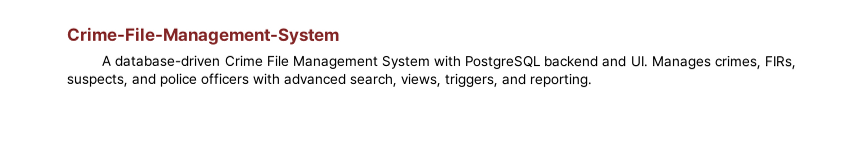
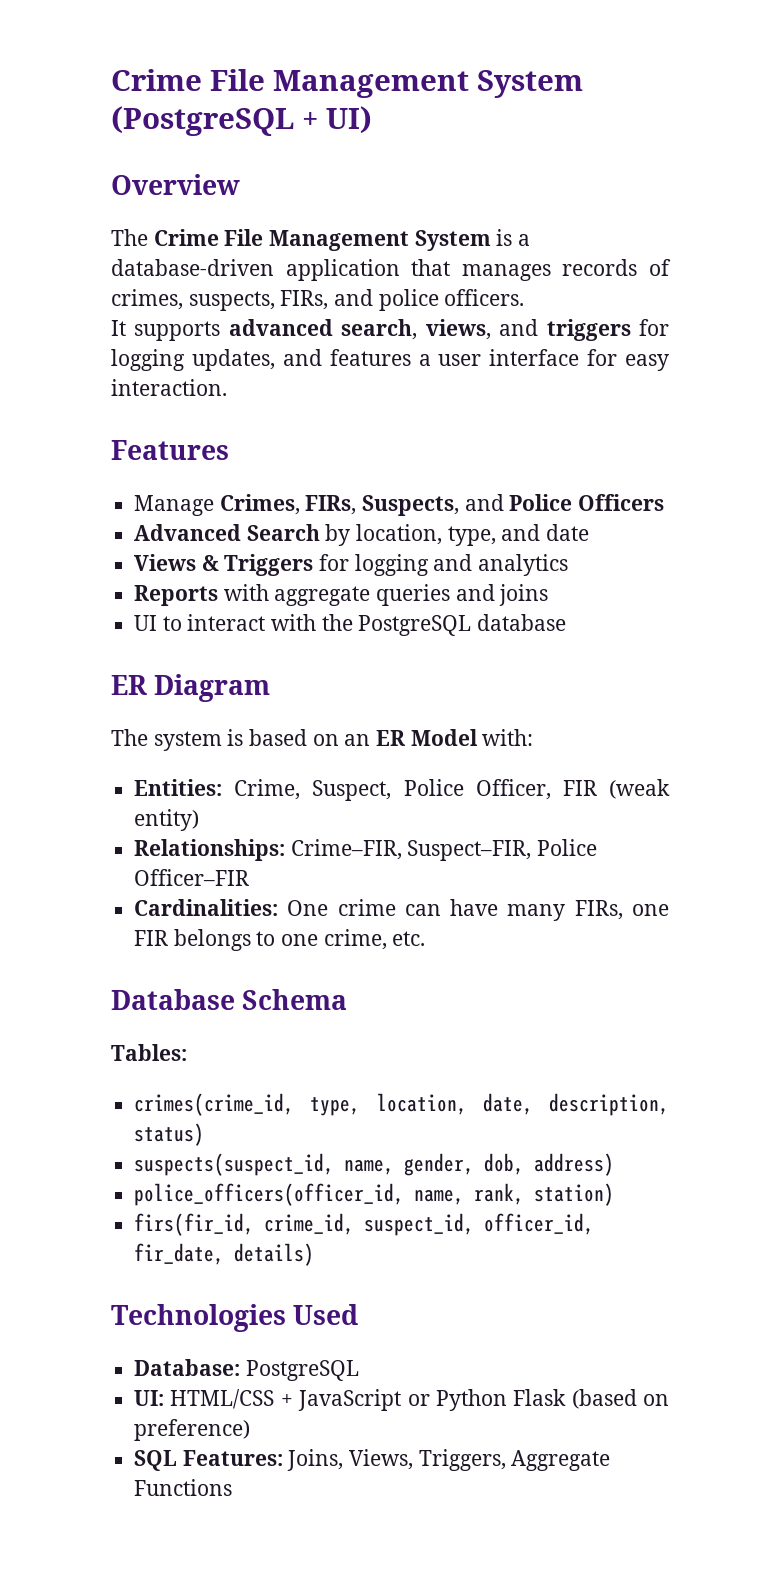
- Crime-File-Management-System
- A database-driven Crime File Management System with PostgreSQL backend and UI. Manages crimes, FIRs, suspects, and police officers with advanced search, views, triggers, and reporting.
+ Crime File Management System (PostgreSQL + UI)
+ Overview
+ The Crime File Management System is a database-driven application that manages records of crimes, suspects, FIRs, and police officers.
+ It supports advanced search, views, and triggers for logging updates, and features a user interface for easy interaction.
+ Features
+ Manage Crimes, FIRs, Suspects, and Police Officers
+ Advanced Search by location, type, and date
+ Views & Triggers for logging and analytics
+ Reports with aggregate queries and joins
+ UI to interact with the PostgreSQL database
+ ER Diagram
+ The system is based on an ER Model with:
+ Entities: Crime, Suspect, Police Officer, FIR (weak entity)
+ Relationships: Crime–FIR, Suspect–FIR, Police Officer–FIR
+ Cardinalities: One crime can have many FIRs, one FIR belongs to one crime, etc.
+ Database Schema
+ Tables:
+ crimes(crime_id, type, location, date, description, status)
+ suspects(suspect_id, name, gender, dob, address)
+ police_officers(officer_id, name, rank, station)
+ firs(fir_id, crime_id, suspect_id, officer_id, fir_date, details)
+ Technologies Used
+ Database: PostgreSQL
+ UI: HTML/CSS + JavaScript or Python Flask (based on preference)
+ SQL Features: Joins, Views, Triggers, Aggregate Functions

